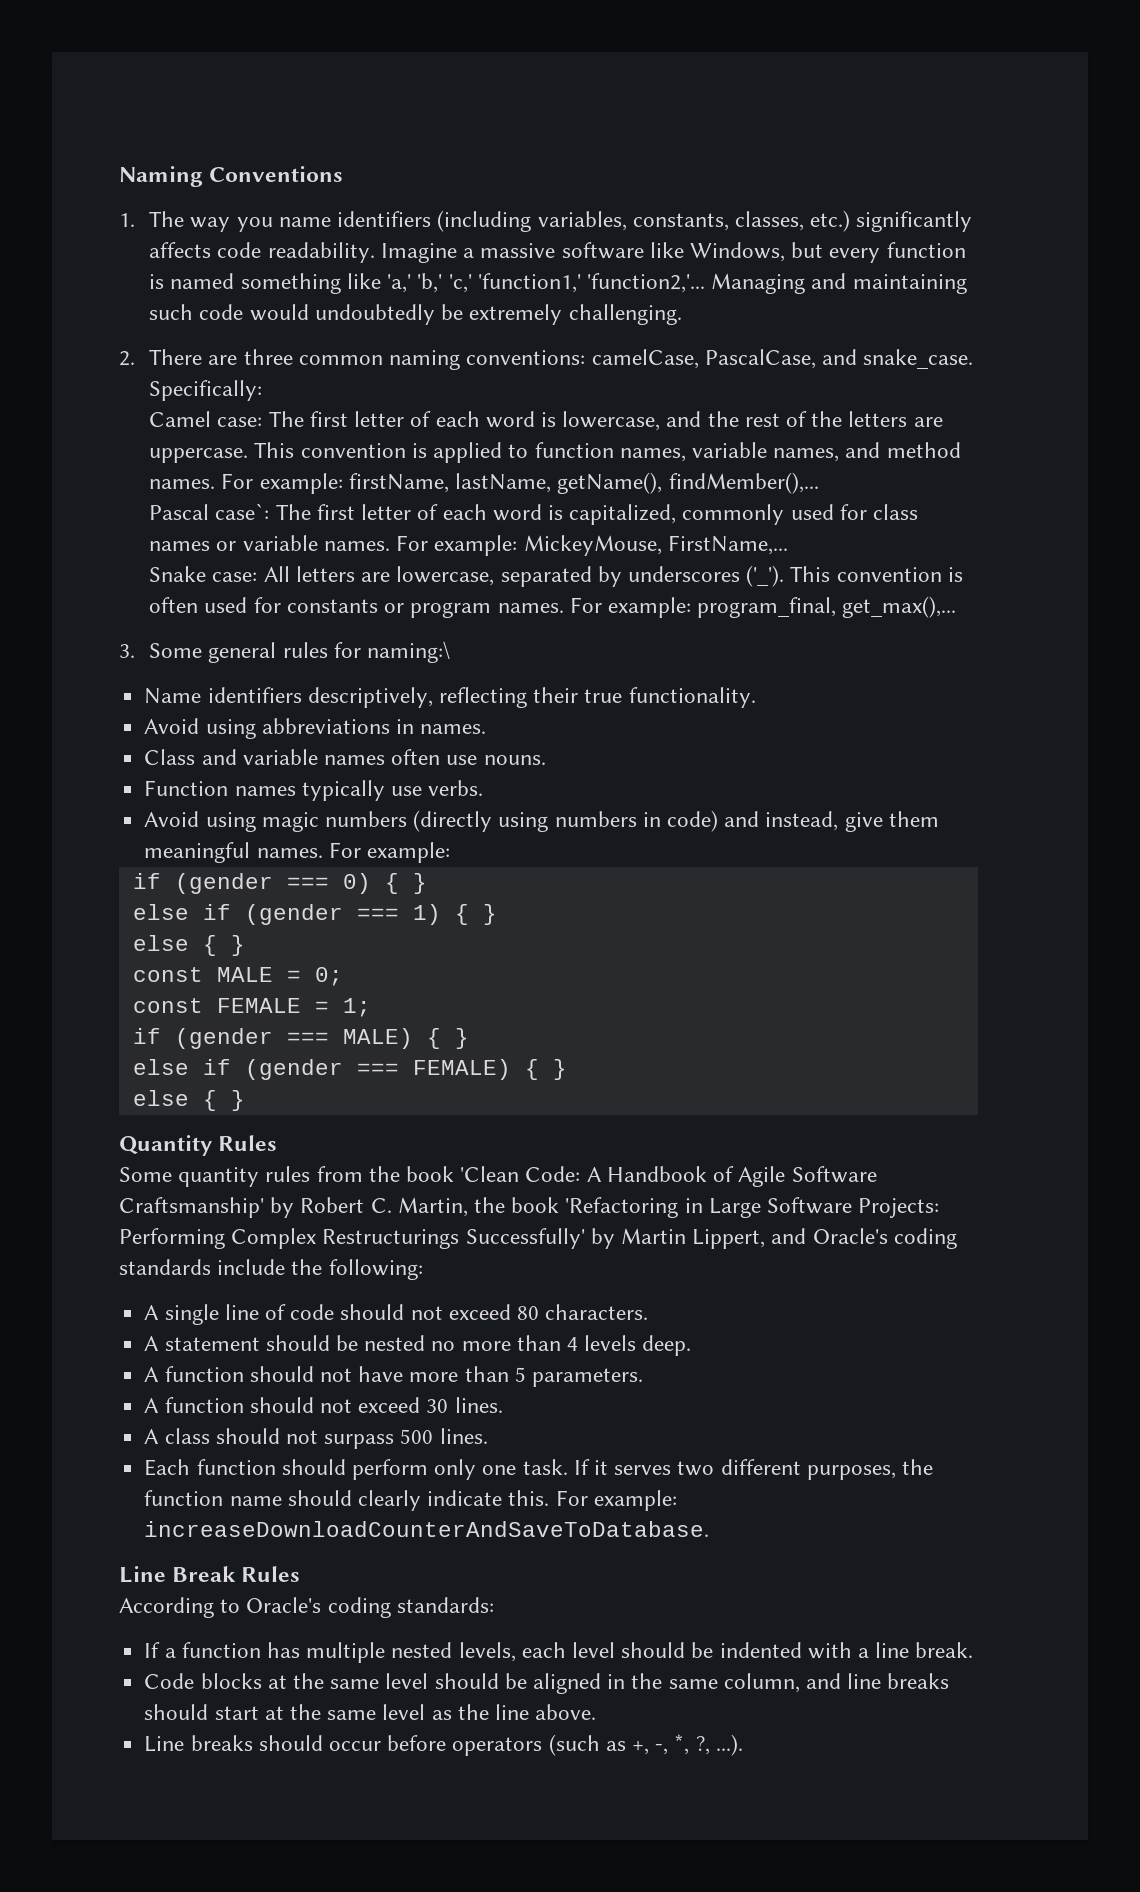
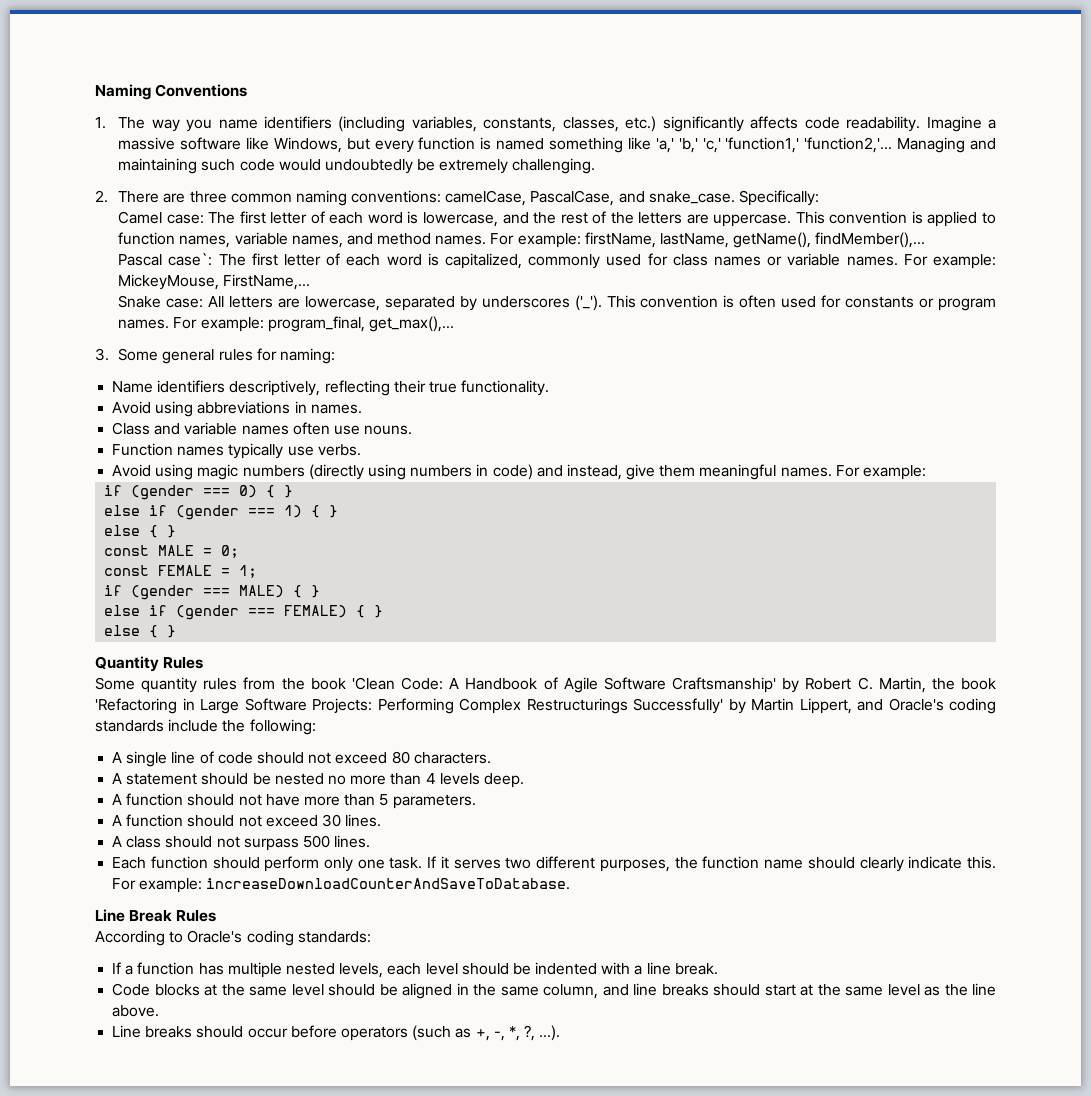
- 3. Some general rules for naming:\
+ 3. Some general rules for naming:

